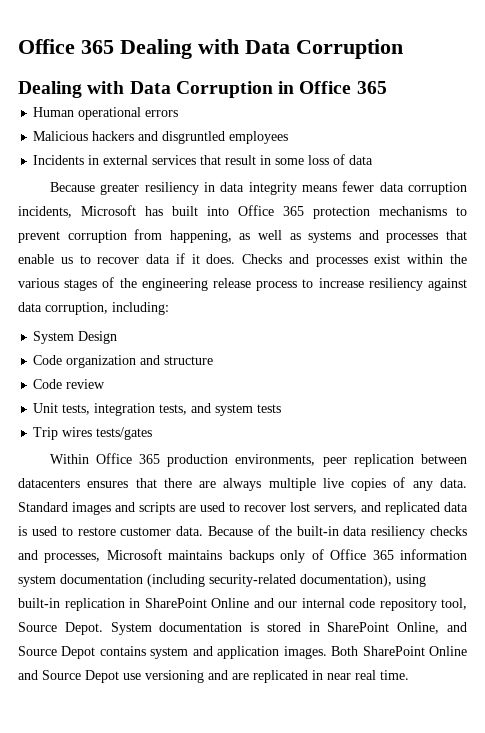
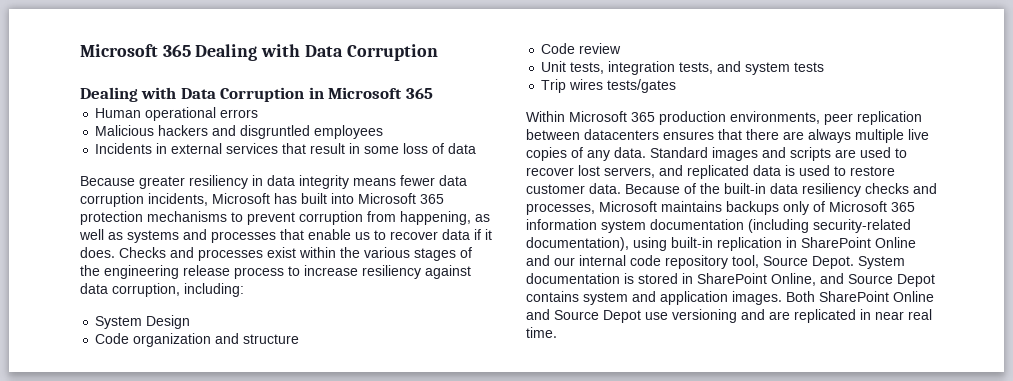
- Office 365 Dealing with Data Corruption
+ Microsoft 365 Dealing with Data Corruption
- Dealing with Data Corruption in Office 365
+ Dealing with Data Corruption in Microsoft 365
- Because greater resiliency in data integrity means fewer data corruption incidents, Microsoft has built into Office 365 protection mechanisms to prevent corruption from happening, as well as systems and processes that enable us to recover data if it does.
+ Because greater resiliency in data integrity means fewer data corruption incidents, Microsoft has built into Microsoft 365 protection mechanisms to prevent corruption from happening, as well as systems and processes that enable us to recover data if it does.
- Within Office 365 production environments, peer replication between datacenters ensures that there are always multiple live copies of any data.
+ Within Microsoft 365 production environments, peer replication between datacenters ensures that there are always multiple live copies of any data.
- Because of the built-in data resiliency checks and processes, Microsoft maintains backups only of Office 365 information system documentation (including security-related documentation), using built-in replication in SharePoint Online and our internal code repository tool, Source Depot.
+ Because of the built-in data resiliency checks and processes, Microsoft maintains backups only of Microsoft 365 information system documentation (including security-related documentation), using built-in replication in SharePoint Online and our internal code repository tool, Source Depot.

